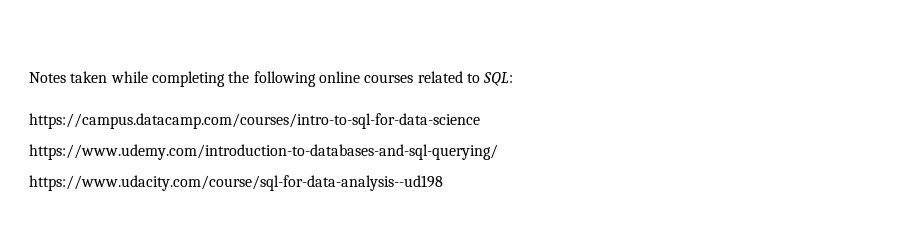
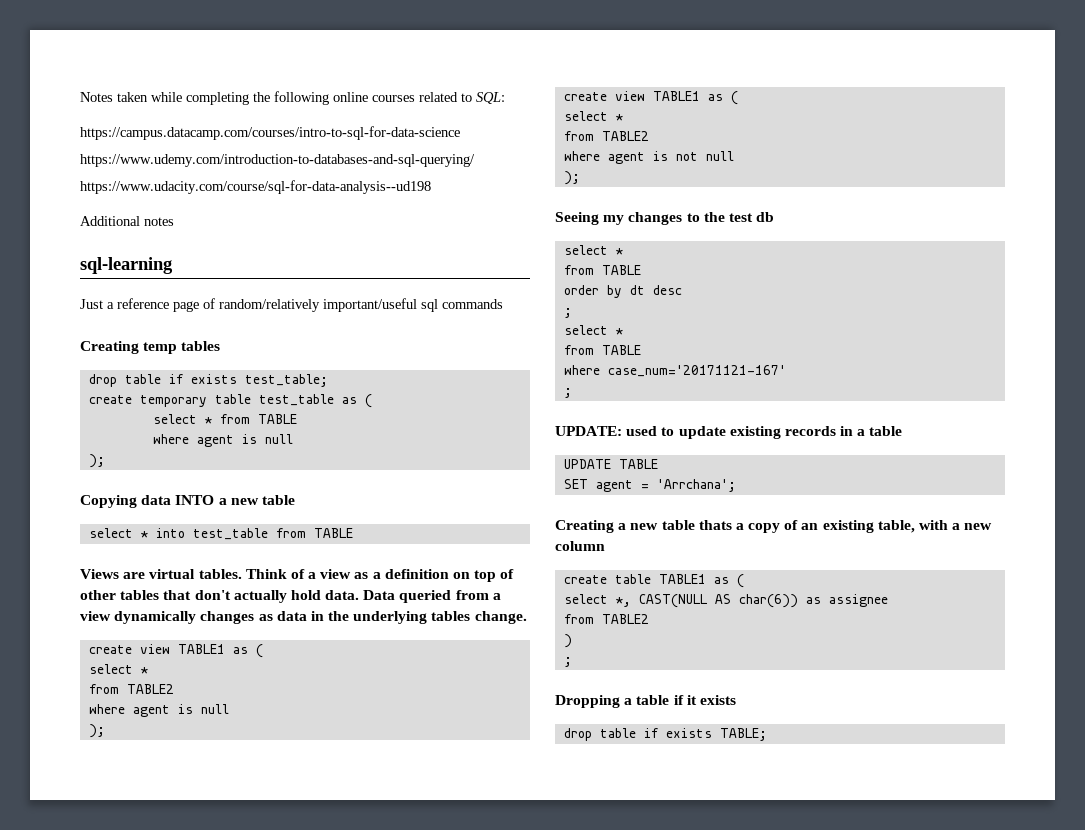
+ Additional notes
+ sql-learning
+ Just a reference page of random/relatively important/useful sql commands
+ Creating temp tables
+ drop table if exists test_table;
+ create temporary table test_table as (
+ select * from TABLE
+ where agent is null
+ );
+ Copying data INTO a new table
+ select * into test_table from TABLE
+ Views are virtual tables. Think of a view as a definition on top of other tables that don't actually hold data. Data queried from a view dynamically changes as data in the underlying tables change.
+ create view TABLE1 as (
+ select *
+ from TABLE2
+ where agent is null
+ );
+ create view TABLE1 as (
+ select *
+ from TABLE2
+ where agent is not null
+ );
+ Seeing my changes to the test db
+ select *
+ from TABLE
+ order by dt desc
+ ;
+ select *
+ from TABLE
+ where case_num='20171121-167'
+ ;
+ UPDATE: used to update existing records in a table
+ UPDATE TABLE
+ SET agent = 'Arrchana';
+ Creating a new table thats a copy of an existing table, with a new column
+ create table TABLE1 as (
+ select *, CAST(NULL AS char(6)) as assignee
+ from TABLE2
+ )
+ ;
+ Dropping a table if it exists
+ drop table if exists TABLE;

